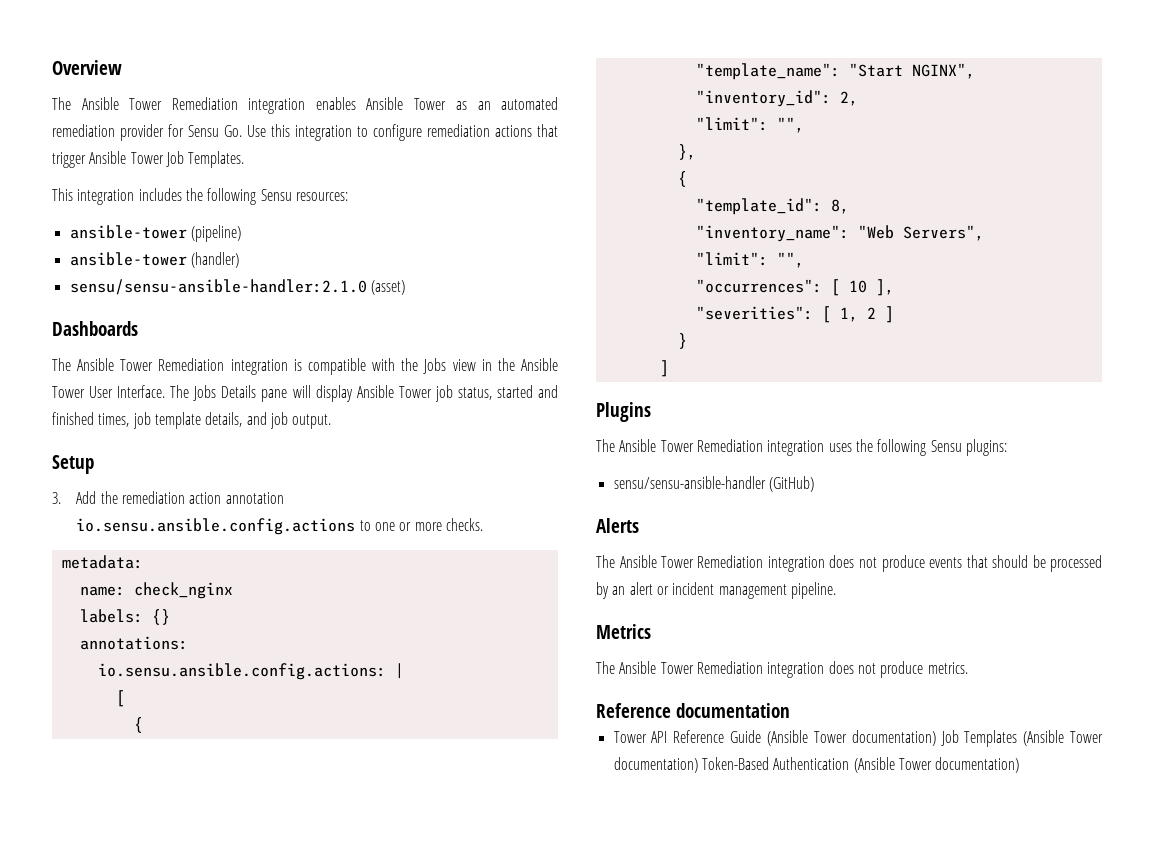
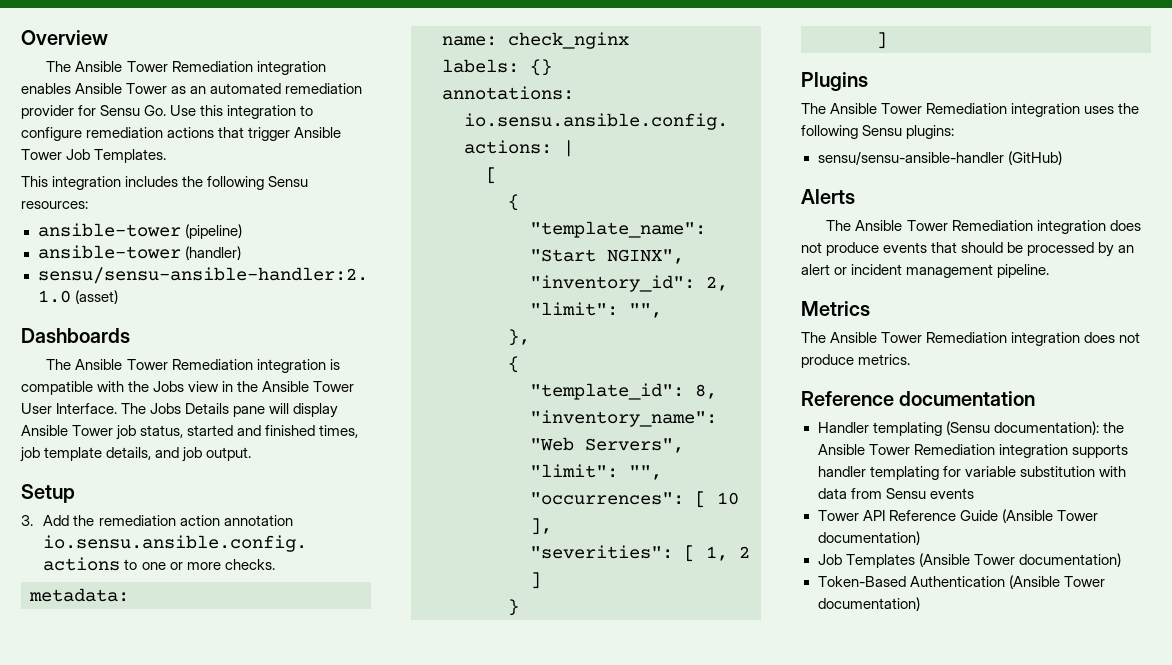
+ Handler templating (Sensu documentation): the Ansible Tower Remediation integration supports handler templating for variable substitution with data from Sensu events
- Tower API Reference Guide (Ansible Tower documentation) Job Templates (Ansible Tower documentation) Token-Based Authentication (Ansible Tower documentation)
+ Tower API Reference Guide (Ansible Tower documentation)
+ Job Templates (Ansible Tower documentation)
+ Token-Based Authentication (Ansible Tower documentation)

